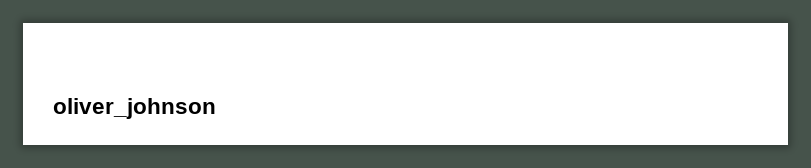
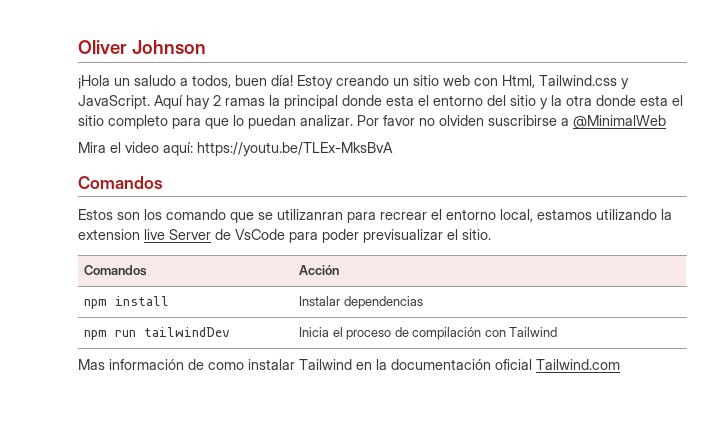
- oliver_johnson
+ Oliver Johnson
+ ¡Hola un saludo a todos, buen día! Estoy creando un sitio web con Html, Tailwind.css y JavaScript. Aquí hay 2 ramas la principal donde esta el entorno del sitio y la otra donde esta el sitio completo para que lo puedan analizar. Por favor no olviden suscribirse a @MinimalWeb
+ Mira el video aquí: https://youtu.be/TLEx-MksBvA
+ Comandos
+ Estos son los comando que se utilizanran para recrear el entorno local, estamos utilizando la extension live Server de VsCode para poder previsualizar el sitio.
+ Comandos | Acción
+ npm install | Instalar dependencias
+ npm run tailwindDev | Inicia el proceso de compilación con Tailwind
+ Mas información de como instalar Tailwind en la documentación oficial Tailwind.com

